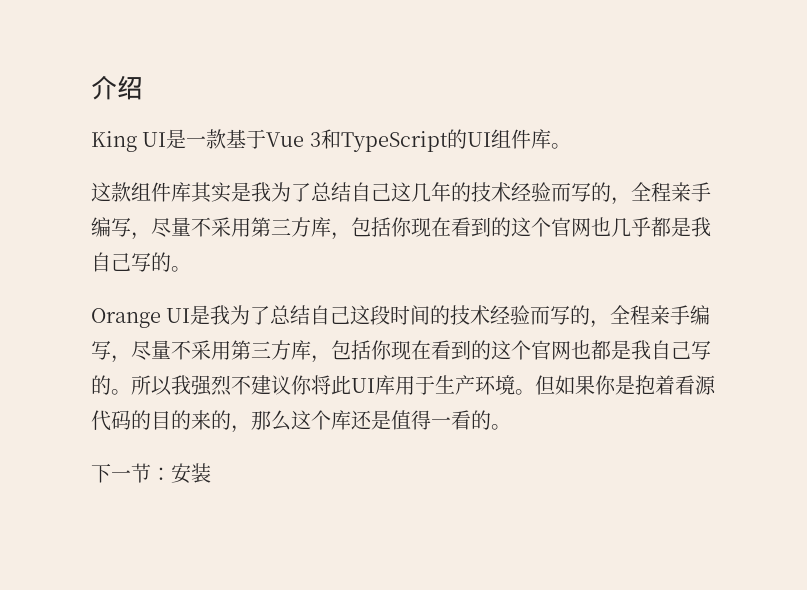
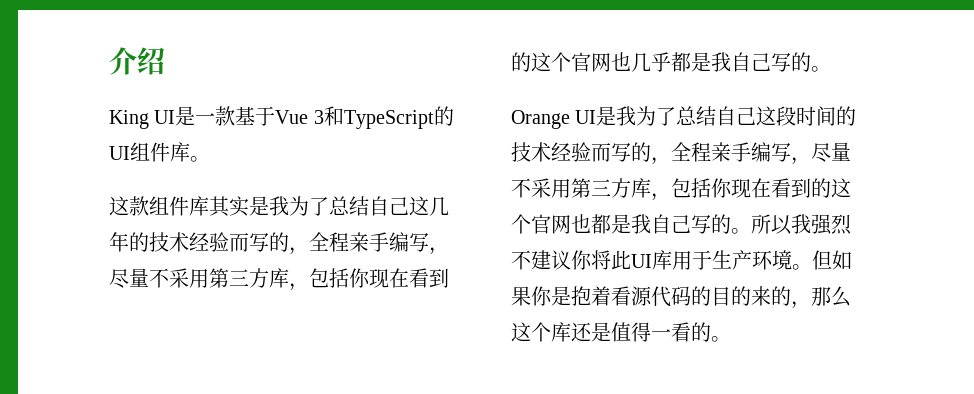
- 下一节：安装

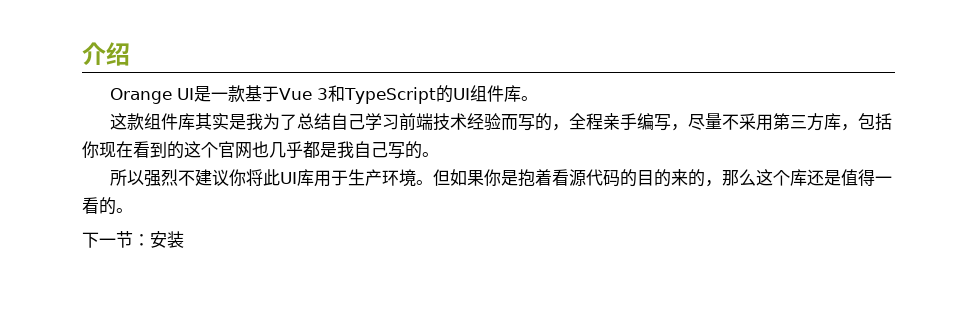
- King UI是一款基于Vue 3和TypeScript的UI组件库。
+ Orange UI是一款基于Vue 3和TypeScript的UI组件库。
- 这款组件库其实是我为了总结自己这几年的技术经验而写的，全程亲手编写，尽量不采用第三方库，包括你现在看到的这个官网也几乎都是我自己写的。
+ 这款组件库其实是我为了总结自己学习前端技术经验而写的，全程亲手编写，尽量不采用第三方库，包括你现在看到的这个官网也几乎都是我自己写的。
- Orange UI是我为了总结自己这段时间的技术经验而写的，全程亲手编写，尽量不采用第三方库，包括你现在看到的这个官网也都是我自己写的。所以我强烈不建议你将此UI库用于生产环境。
+ 所以强烈不建议你将此UI库用于生产环境。
+ 下一节：安装

